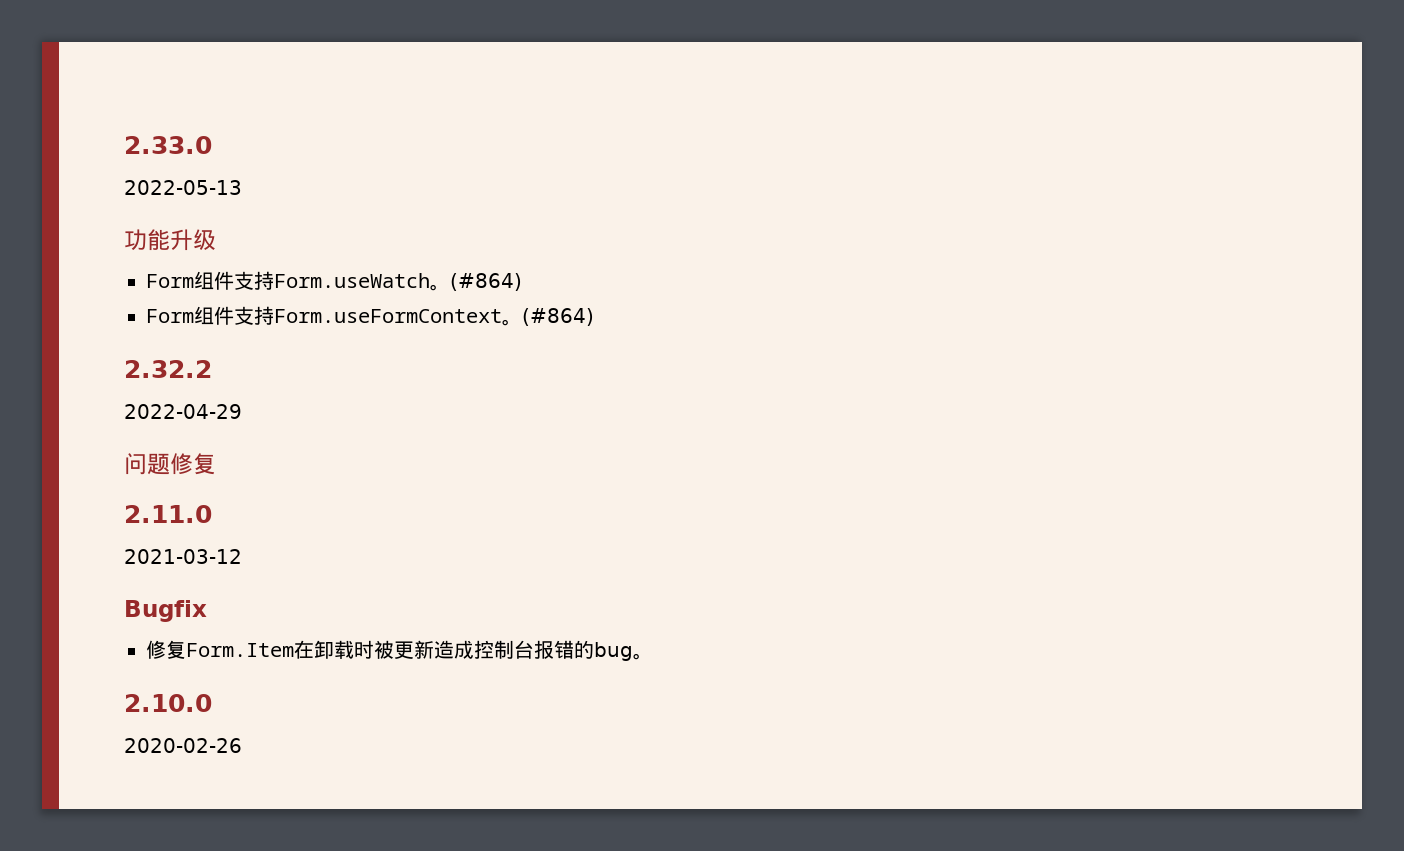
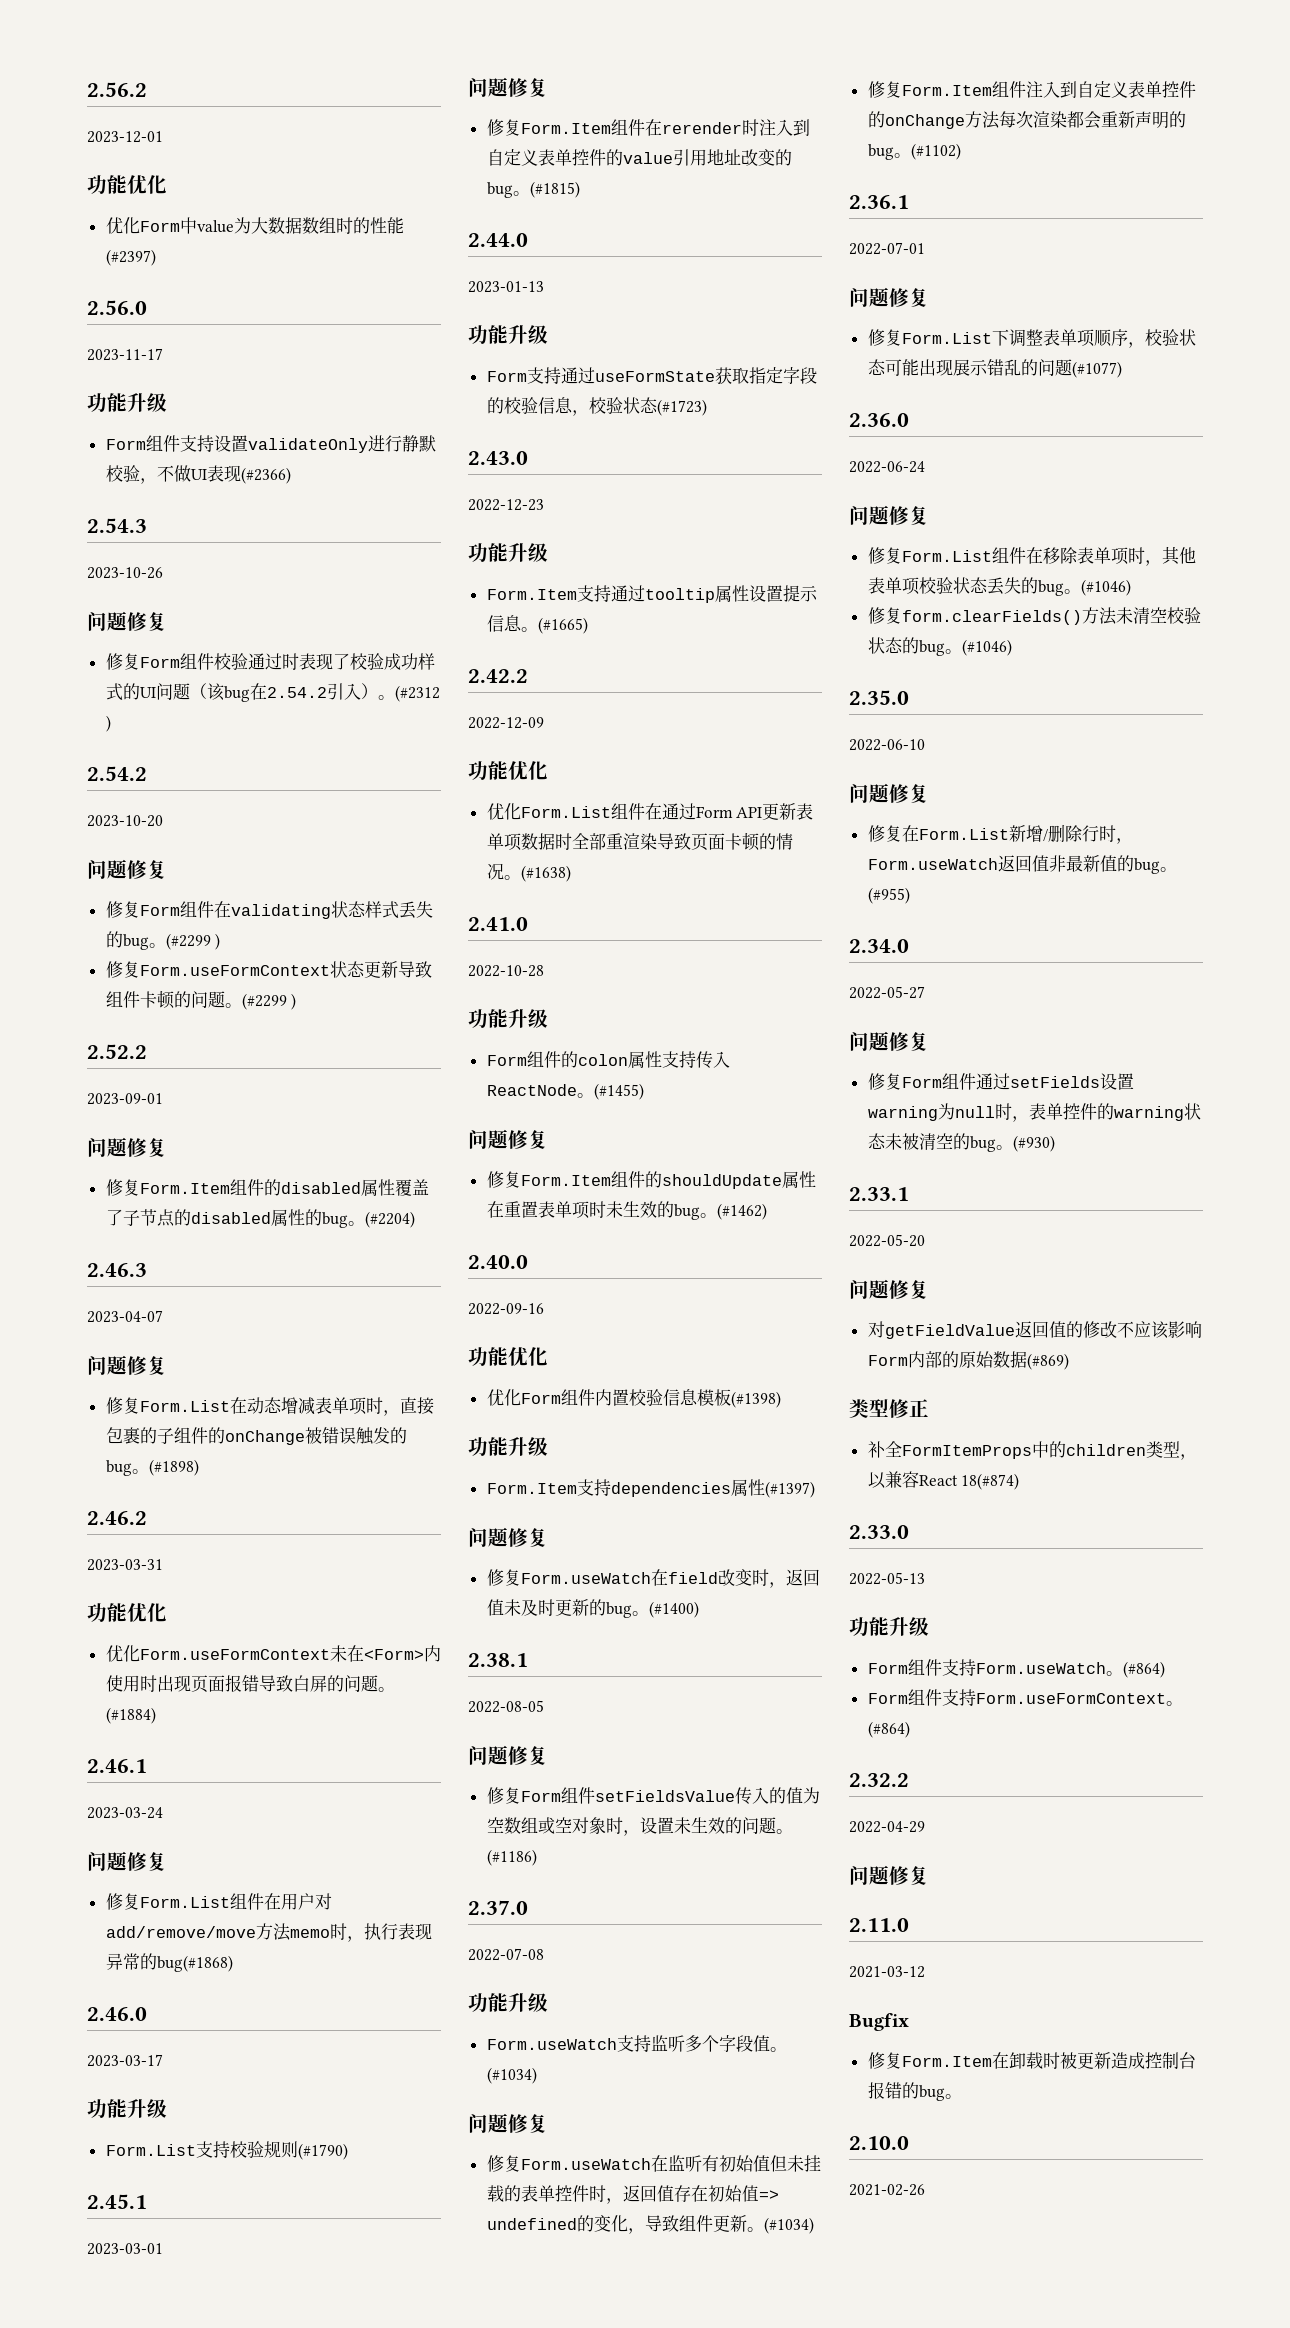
+ 2.56.2
+ 2023-12-01
+ 功能优化
+ 优化Form中value为大数据数组时的性能(#2397)
+ 2.56.0
+ 2023-11-17
+ 功能升级
+ Form组件支持设置validateOnly进行静默校验，不做UI表现(#2366)
+ 2.54.3
+ 2023-10-26
+ 问题修复
+ 修复Form组件校验通过时表现了校验成功样式的UI问题（该bug在2.54.2引入）。(#2312 )
+ 2.54.2
+ 2023-10-20
+ 问题修复
+ 修复Form组件在validating状态样式丢失的bug。(#2299 )
+ 修复Form.useFormContext状态更新导致组件卡顿的问题。(#2299 )
+ 2.52.2
+ 2023-09-01
+ 问题修复
+ 修复Form.Item组件的disabled属性覆盖了子节点的disabled属性的bug。(#2204)
+ 2.46.3
+ 2023-04-07
+ 问题修复
+ 修复Form.List在动态增减表单项时，直接包裹的子组件的onChange被错误触发的bug。(#1898)
+ 2.46.2
+ 2023-03-31
+ 功能优化
+ 优化Form.useFormContext未在<Form>内使用时出现页面报错导致白屏的问题。(#1884)
+ 2.46.1
+ 2023-03-24
+ 问题修复
+ 修复Form.List组件在用户对add/remove/move方法memo时，执行表现异常的bug(#1868)
+ 2.46.0
+ 2023-03-17
+ 功能升级
+ Form.List支持校验规则(#1790)
+ 2.45.1
+ 2023-03-01
+ 问题修复
+ 修复Form.Item组件在rerender时注入到自定义表单控件的value引用地址改变的bug。(#1815)
+ 2.44.0
+ 2023-01-13
+ 功能升级
+ Form支持通过useFormState获取指定字段的校验信息，校验状态(#1723)
+ 2.43.0
+ 2022-12-23
+ 功能升级
+ Form.Item支持通过tooltip属性设置提示信息。(#1665)
+ 2.42.2
+ 2022-12-09
+ 功能优化
+ 优化Form.List组件在通过Form API更新表单项数据时全部重渲染导致页面卡顿的情况。(#1638)
+ 2.41.0
+ 2022-10-28
+ 功能升级
+ Form组件的colon属性支持传入ReactNode。(#1455)
+ 问题修复
+ 修复Form.Item组件的shouldUpdate属性在重置表单项时未生效的bug。(#1462)
+ 2.40.0
+ 2022-09-16
+ 功能优化
+ 优化Form组件内置校验信息模板(#1398)
+ 功能升级
+ Form.Item支持dependencies属性(#1397)
+ 问题修复
+ 修复Form.useWatch在field改变时，返回值未及时更新的bug。(#1400)
+ 2.38.1
+ 2022-08-05
+ 问题修复
+ 修复Form组件setFieldsValue传入的值为空数组或空对象时，设置未生效的问题。(#1186)
+ 2.37.0
+ 2022-07-08
+ 功能升级
+ Form.useWatch支持监听多个字段值。(#1034)
+ 问题修复
+ 修复Form.useWatch在监听有初始值但未挂载的表单控件时，返回值存在初始值=> undefined的变化，导致组件更新。(#1034)
+ 修复Form.Item组件注入到自定义表单控件的onChange方法每次渲染都会重新声明的bug。(#1102)
+ 2.36.1
+ 2022-07-01
+ 问题修复
+ 修复Form.List下调整表单项顺序，校验状态可能出现展示错乱的问题(#1077)
+ 2.36.0
+ 2022-06-24
+ 问题修复
+ 修复Form.List组件在移除表单项时，其他表单项校验状态丢失的bug。(#1046)
+ 修复form.clearFields()方法未清空校验状态的bug。(#1046)
+ 2.35.0
+ 2022-06-10
+ 问题修复
+ 修复在Form.List新增/删除行时，Form.useWatch返回值非最新值的bug。(#955)
+ 2.34.0
+ 2022-05-27
+ 问题修复
+ 修复Form组件通过setFields设置warning为null时，表单控件的warning状态未被清空的bug。(#930)
+ 2.33.1
+ 2022-05-20
+ 问题修复
+ 对getFieldValue返回值的修改不应该影响Form内部的原始数据(#869)
+ 类型修正
+ 补全FormItemProps中的children类型，以兼容React 18(#874)
- 2020-02-26
+ 2021-02-26

